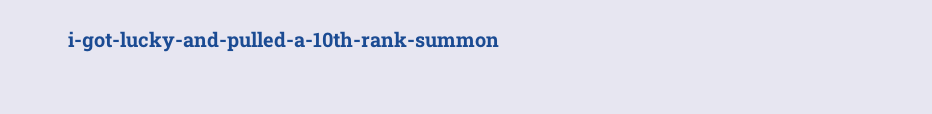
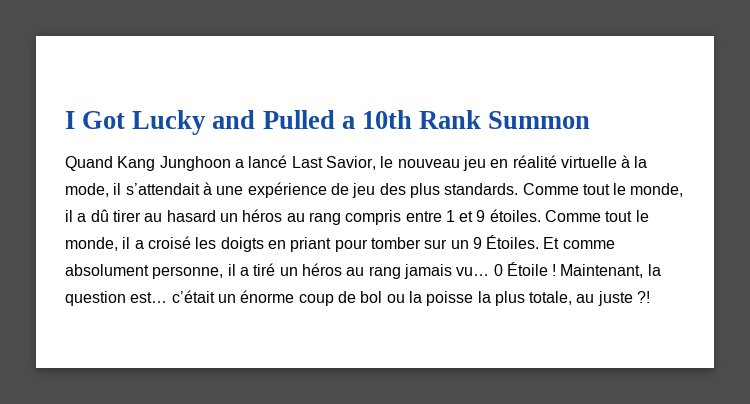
- i-got-lucky-and-pulled-a-10th-rank-summon
+ I Got Lucky and Pulled a 10th Rank Summon
+ Quand Kang Junghoon a lancé Last Savior, le nouveau jeu en réalité virtuelle à la mode, il s’attendait à une expérience de jeu des plus standards. Comme tout le monde, il a dû tirer au hasard un héros au rang compris entre 1 et 9 étoiles. Comme tout le monde, il a croisé les doigts en priant pour tomber sur un 9 Étoiles. Et comme absolument personne, il a tiré un héros au rang jamais vu… 0 Étoile ! Maintenant, la question est… c’était un énorme coup de bol ou la poisse la plus totale, au juste ?!

